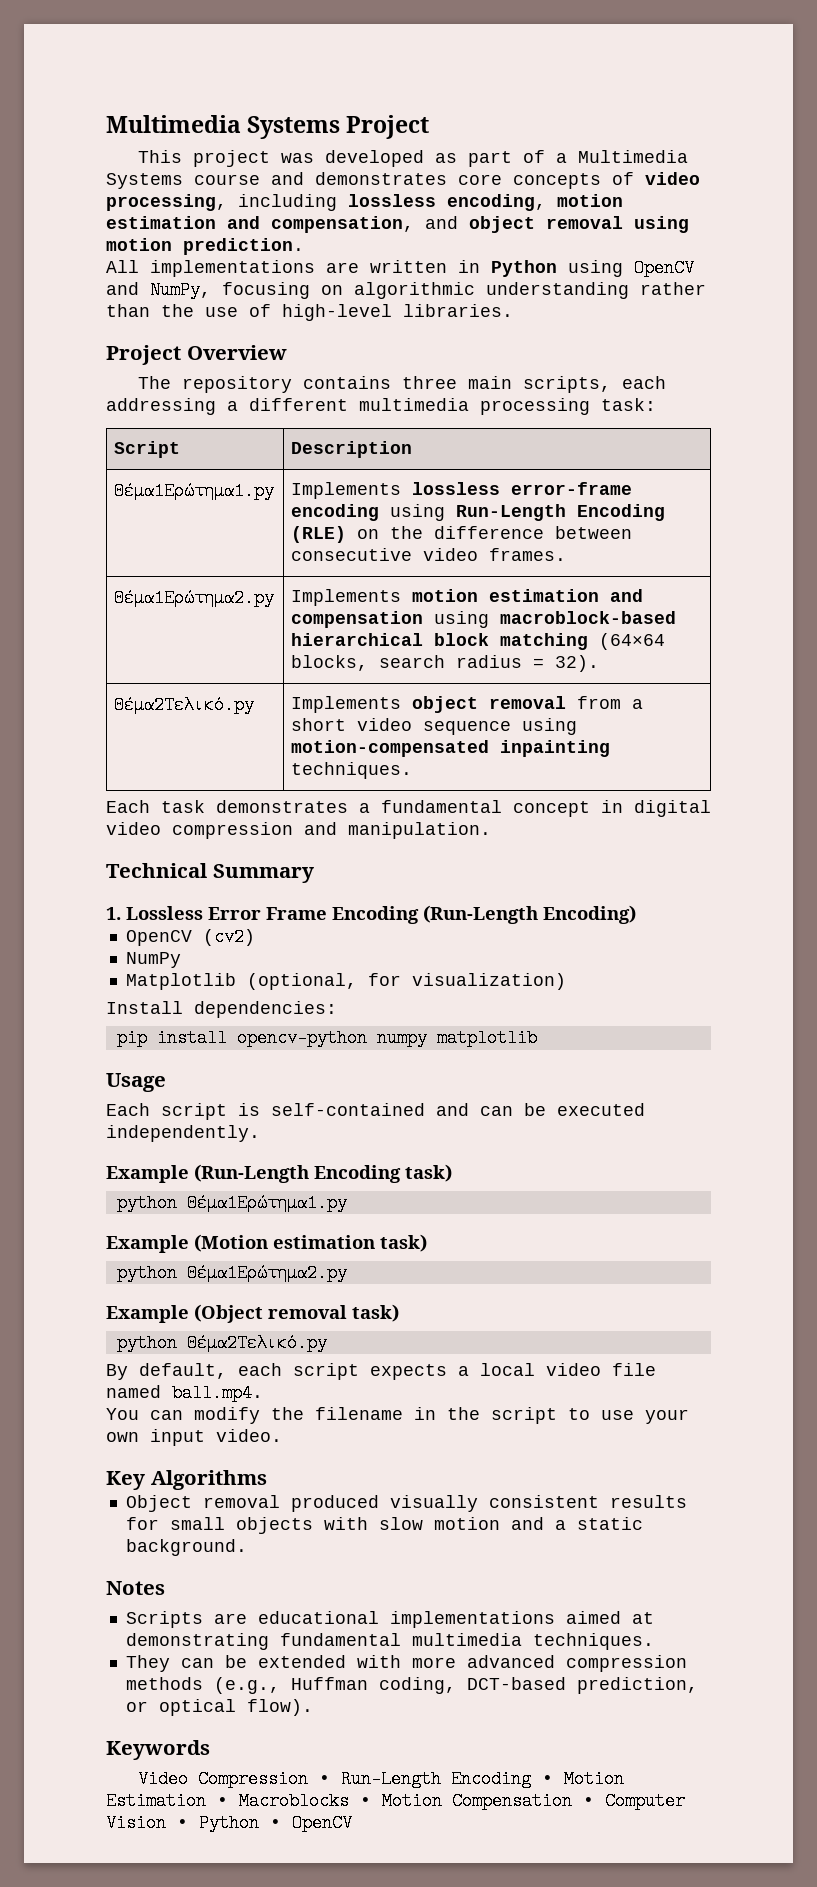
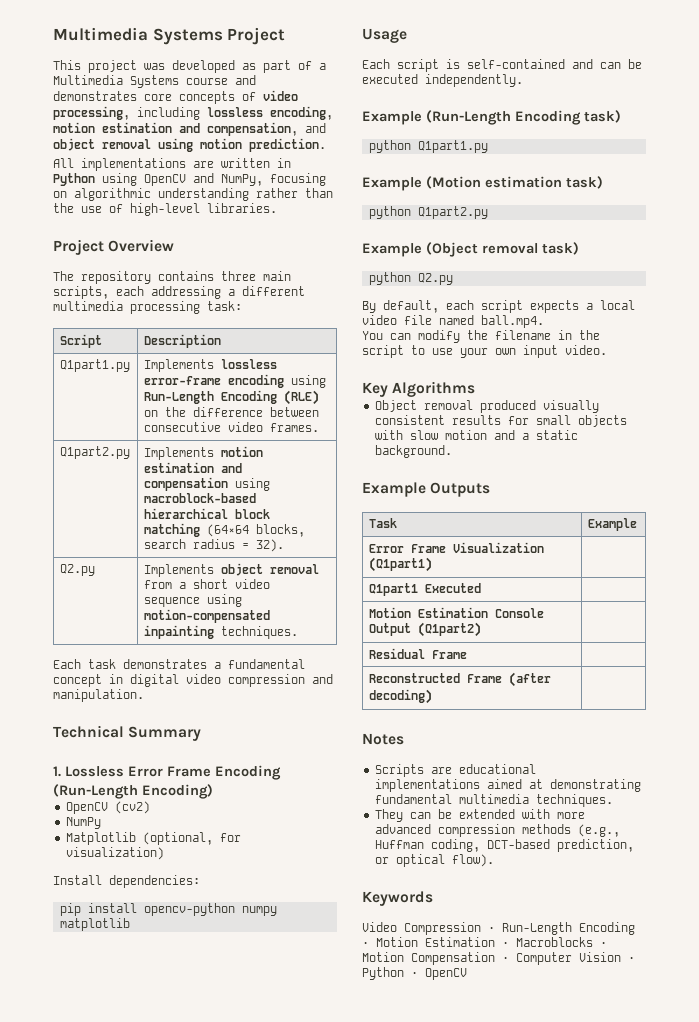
- Θέμα1Ερώτημα1.py | Implements lossless error-frame encoding using Run-Length Encoding (RLE) on the difference between consecutive video frames.
+ Q1part1.py | Implements lossless error-frame encoding using Run-Length Encoding (RLE) on the difference between consecutive video frames.
- Θέμα1Ερώτημα2.py | Implements motion estimation and compensation using macroblock-based hierarchical block matching (64×64 blocks, search radius = 32).
+ Q1part2.py | Implements motion estimation and compensation using macroblock-based hierarchical block matching (64×64 blocks, search radius = 32).
- Θέμα2Τελικό.py | Implements object removal from a short video sequence using motion-compensated inpainting techniques.
+ Q2.py | Implements object removal from a short video sequence using motion-compensated inpainting techniques.
- python Θέμα1Ερώτημα1.py
+ python Q1part1.py
- python Θέμα1Ερώτημα2.py
+ python Q1part2.py
- python Θέμα2Τελικό.py
+ python Q2.py
+ Example Outputs
+ Task | Example
+ Error Frame Visualization (Q1part1) |
+ Q1part1 Executed |
+ Motion Estimation Console Output (Q1part2) |
+ Residual Frame |
+ Reconstructed Frame (after decoding) |

